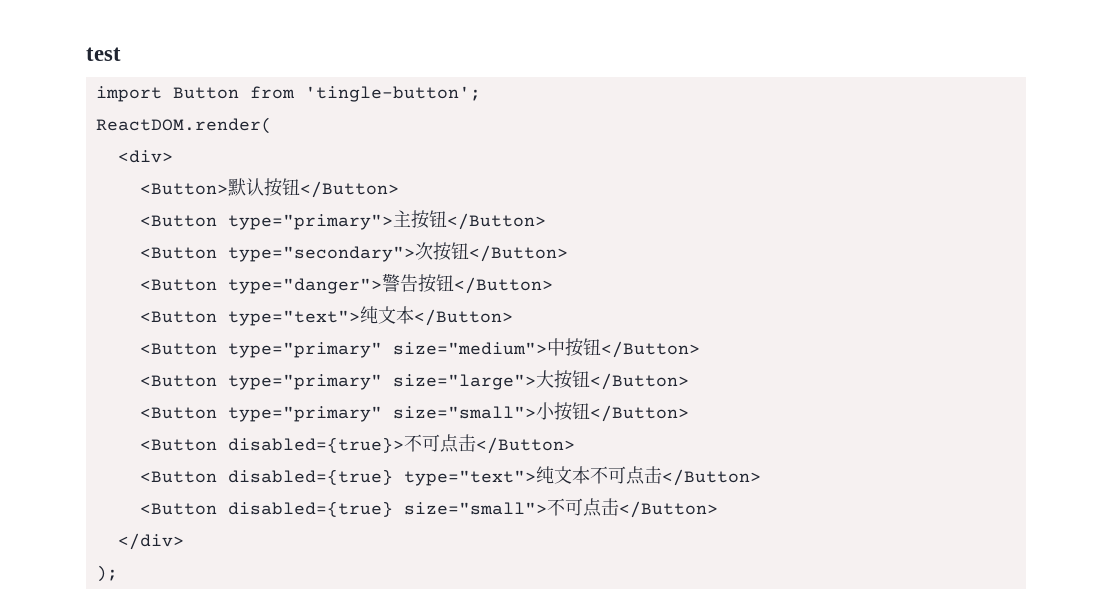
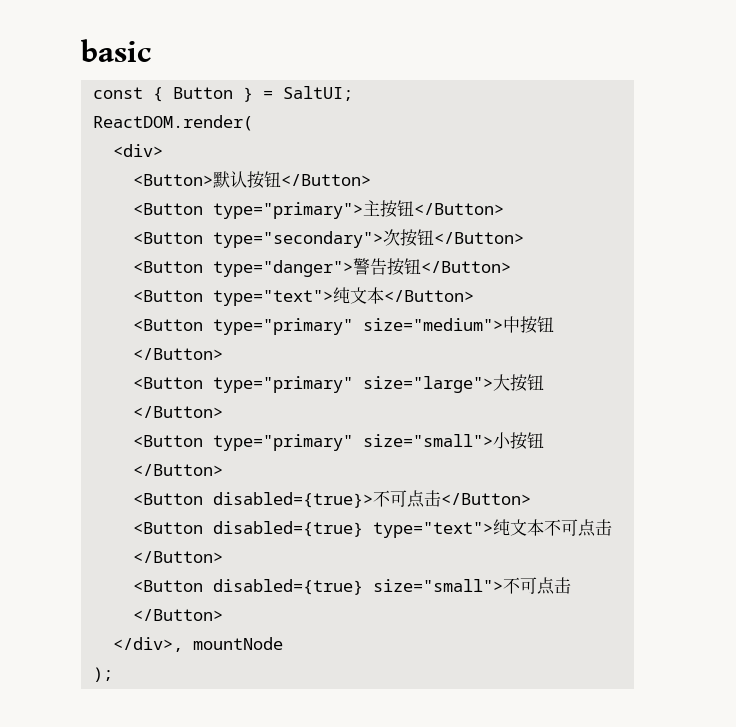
- test
- import Button from 'tingle-button';
+ basic
+ const { Button } = SaltUI;
- </div>
+ </div>, mountNode

